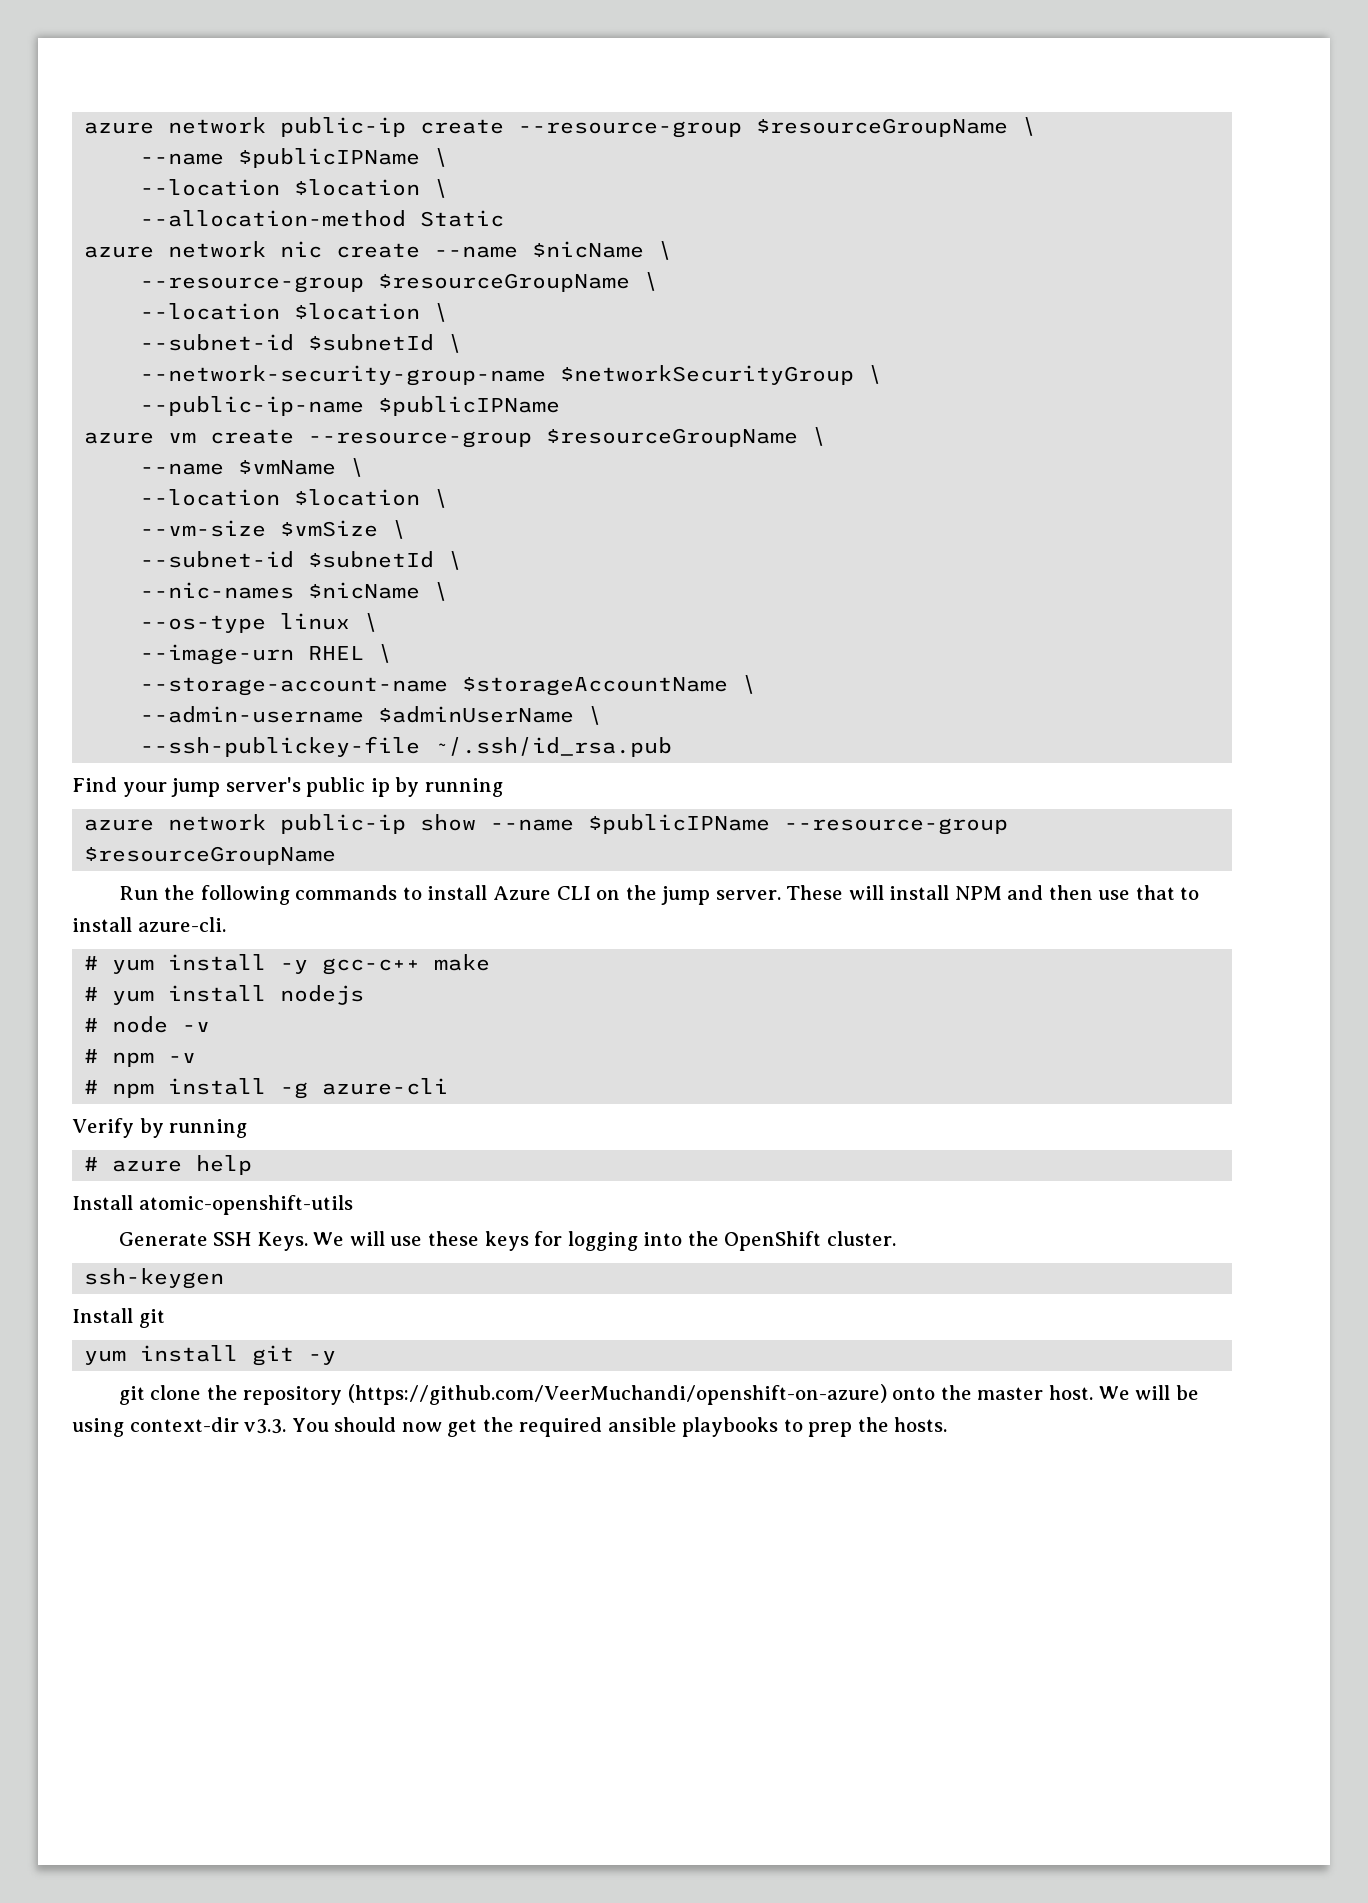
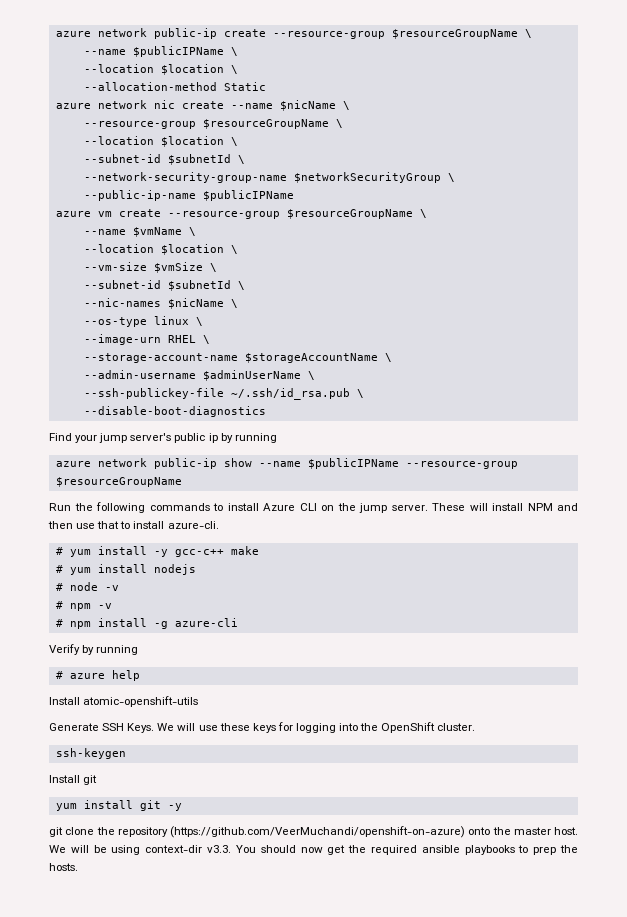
- --ssh-publickey-file ~/.ssh/id_rsa.pub
+ --ssh-publickey-file ~/.ssh/id_rsa.pub \
+ --disable-boot-diagnostics

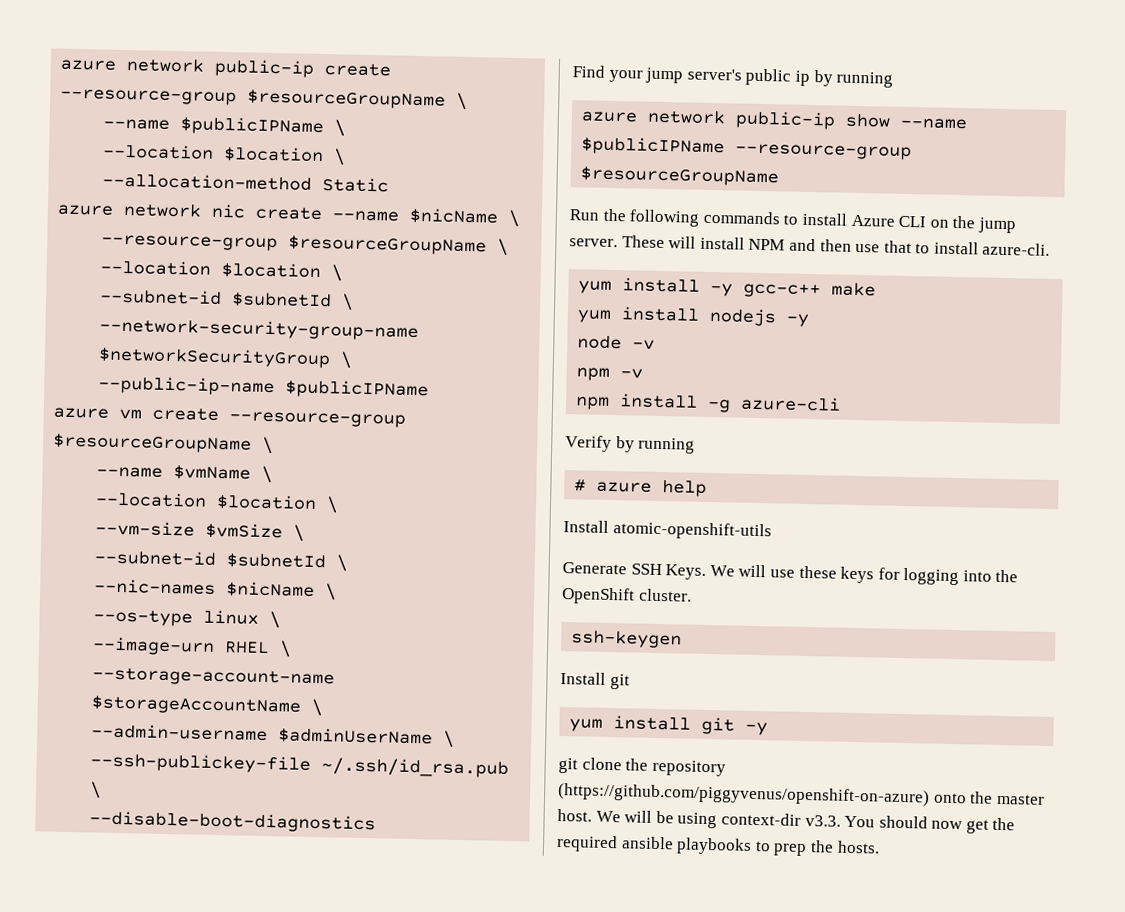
- # yum install -y gcc-c++ make
+ yum install -y gcc-c++ make
- # yum install nodejs
- # node -v
+ yum install nodejs -y
+ node -v
- # npm -v
+ npm -v
- # npm install -g azure-cli
+ npm install -g azure-cli
- git clone the repository (https://github.com/VeerMuchandi/openshift-on-azure) onto the master host.
+ git clone the repository (https://github.com/piggyvenus/openshift-on-azure) onto the master host.

